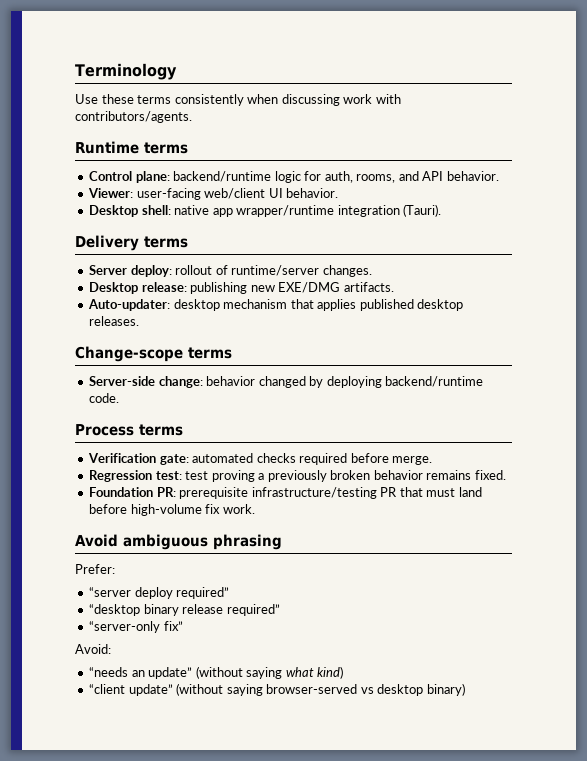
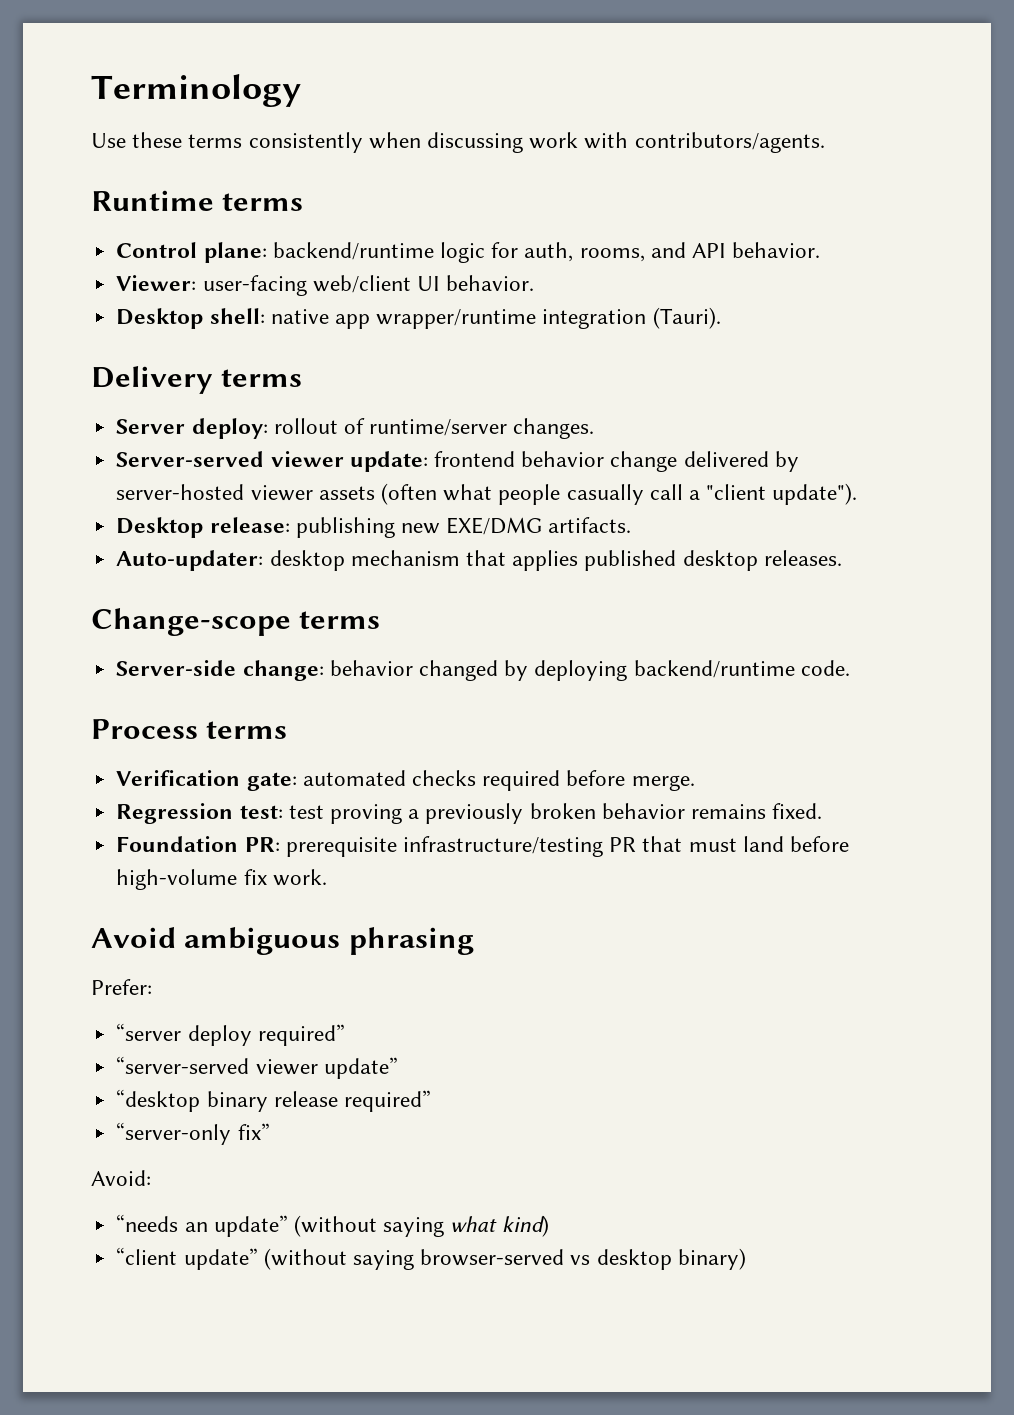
+ Server-served viewer update: frontend behavior change delivered by server-hosted viewer assets (often what people casually call a "client update").
+ “server-served viewer update”

